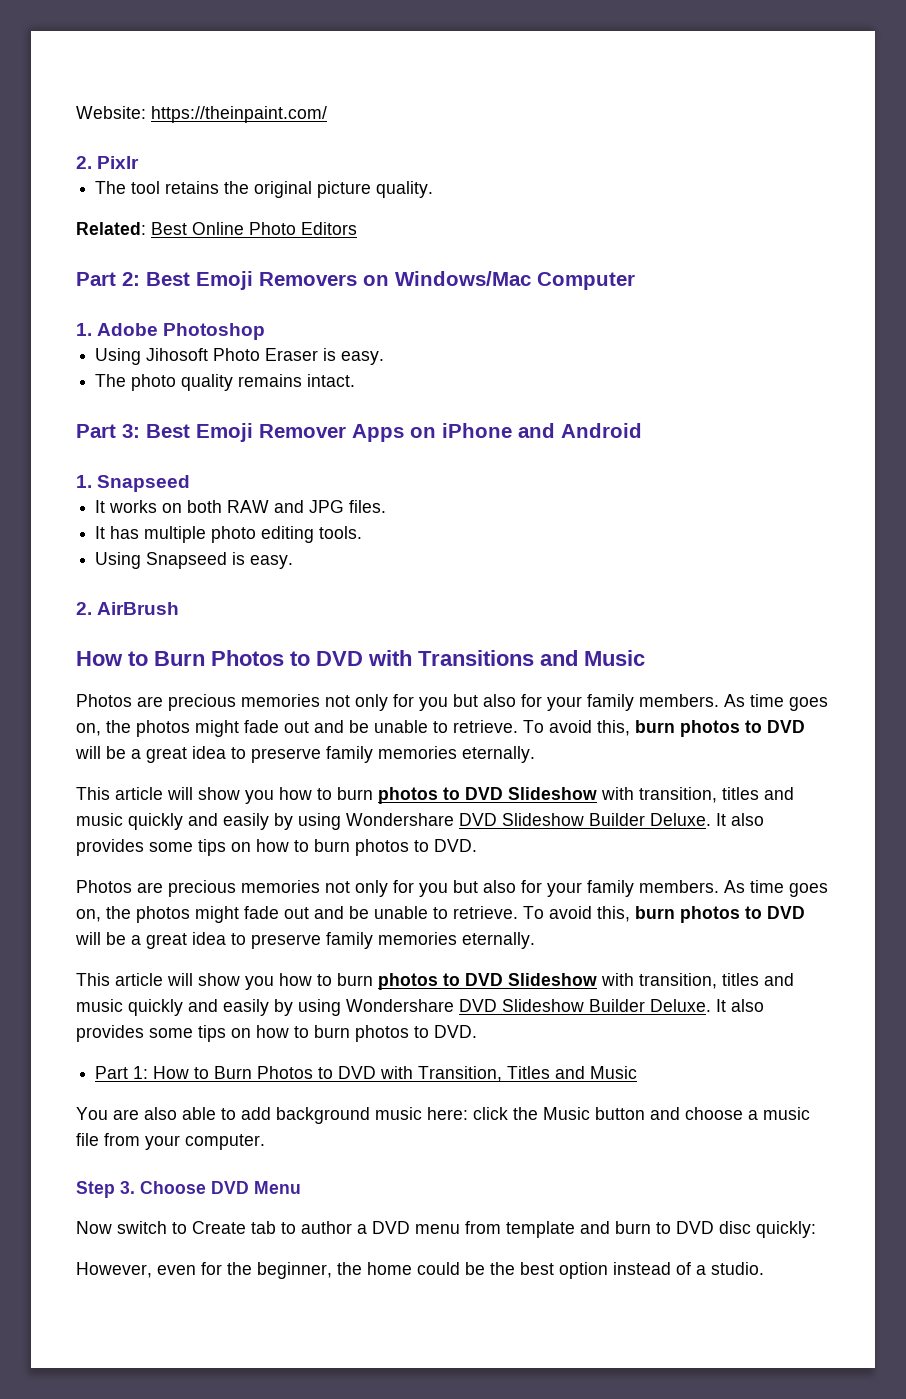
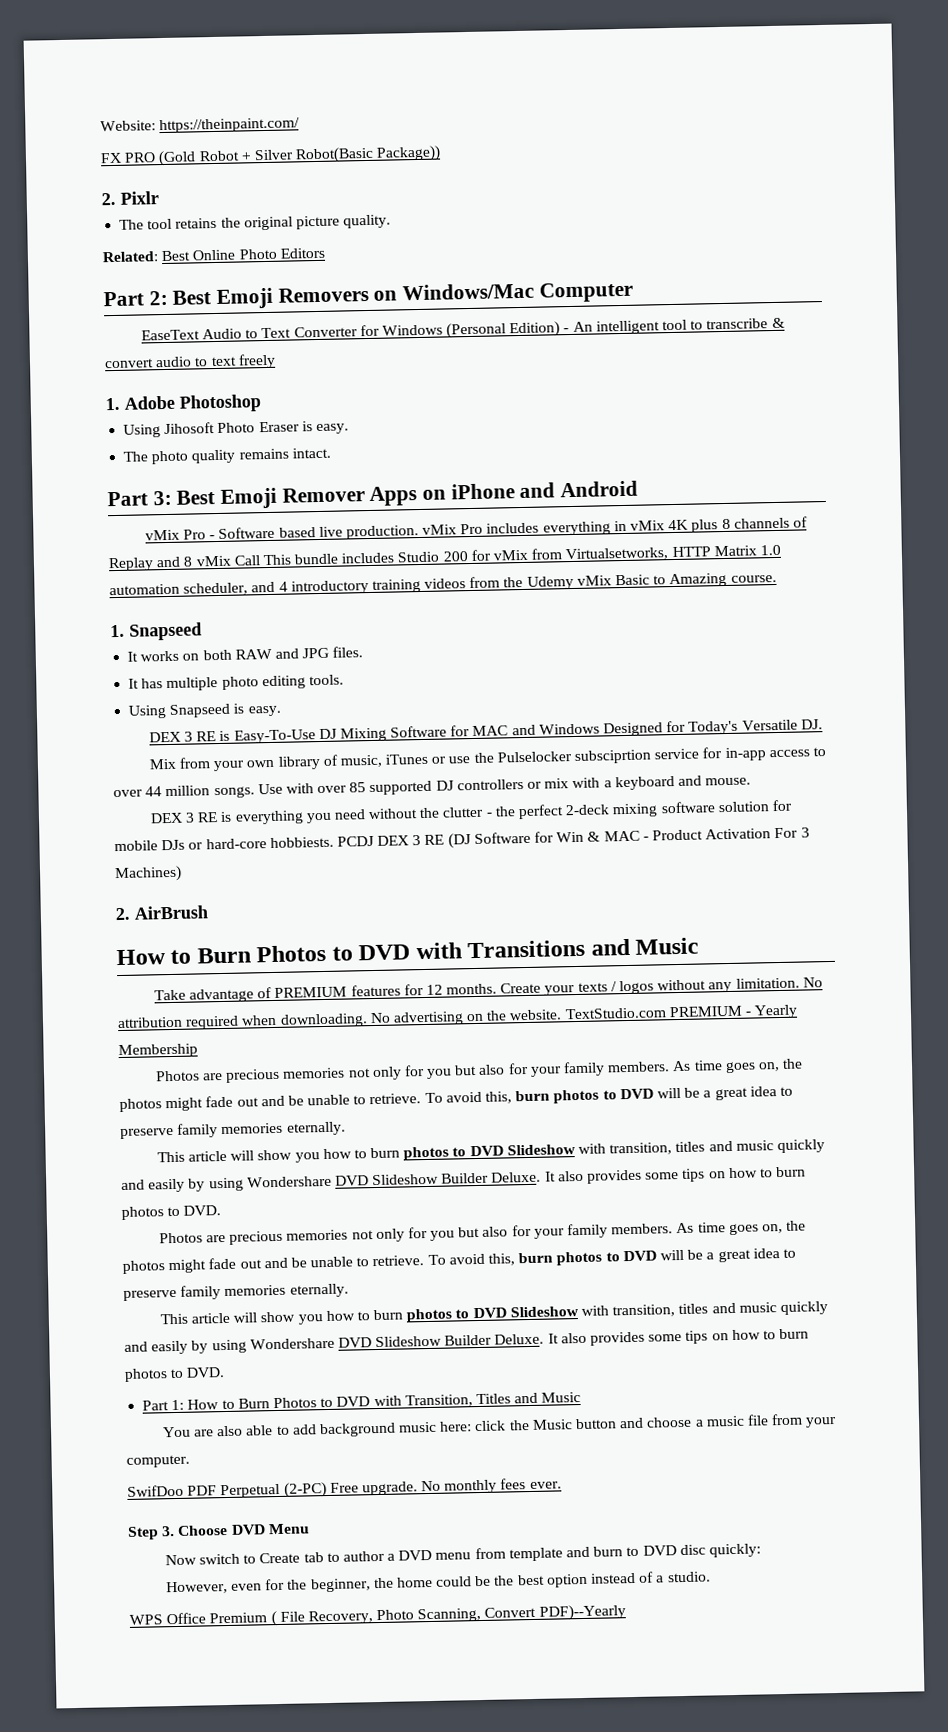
+ FX PRO (Gold Robot + Silver Robot(Basic Package))
+ EaseText Audio to Text Converter for Windows (Personal Edition) - An intelligent tool to transcribe & convert audio to text freely
+ vMix Pro - Software based live production. vMix Pro includes everything in vMix 4K plus 8 channels of Replay and 8 vMix Call This bundle includes Studio 200 for vMix from Virtualsetworks, HTTP Matrix 1.0 automation scheduler, and 4 introductory training videos from the Udemy vMix Basic to Amazing course.
+ DEX 3 RE is Easy-To-Use DJ Mixing Software for MAC and Windows Designed for Today's Versatile DJ.
+ Mix from your own library of music, iTunes or use the Pulselocker subsciprtion service for in-app access to over 44 million songs. Use with over 85 supported DJ controllers or mix with a keyboard and mouse.
+ DEX 3 RE is everything you need without the clutter - the perfect 2-deck mixing software solution for mobile DJs or hard-core hobbiests. PCDJ DEX 3 RE (DJ Software for Win & MAC - Product Activation For 3 Machines)
+ Take advantage of PREMIUM features for 12 months. Create your texts / logos without any limitation. No attribution required when downloading. No advertising on the website. TextStudio.com PREMIUM - Yearly Membership
+ SwifDoo PDF Perpetual (2-PC) Free upgrade. No monthly fees ever.
+ WPS Office Premium ( File Recovery, Photo Scanning, Convert PDF)--Yearly

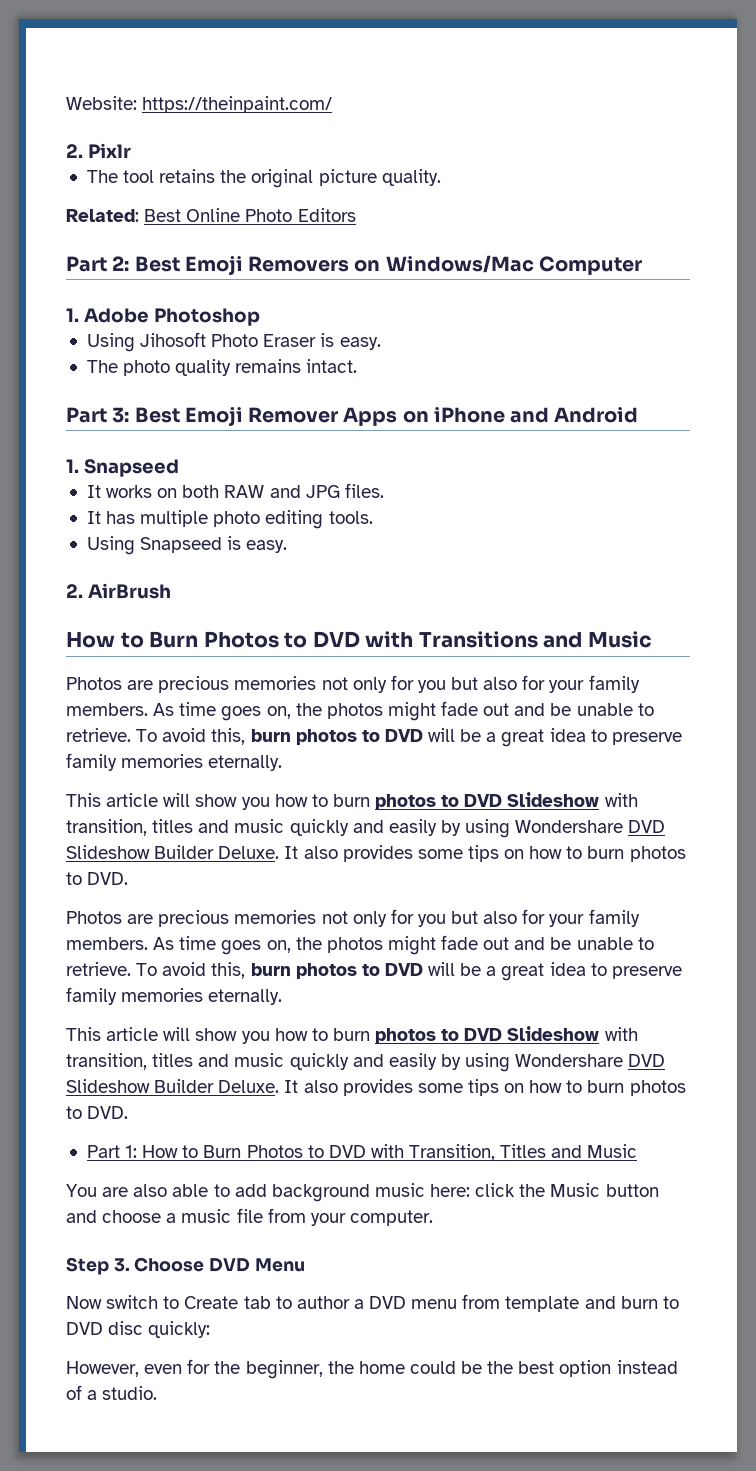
- FX PRO (Gold Robot + Silver Robot(Basic Package))
- EaseText Audio to Text Converter for Windows (Personal Edition) - An intelligent tool to transcribe & convert audio to text freely
- vMix Pro - Software based live production. vMix Pro includes everything in vMix 4K plus 8 channels of Replay and 8 vMix Call This bundle includes Studio 200 for vMix from Virtualsetworks, HTTP Matrix 1.0 automation scheduler, and 4 introductory training videos from the Udemy vMix Basic to Amazing course.
- DEX 3 RE is Easy-To-Use DJ Mixing Software for MAC and Windows Designed for Today's Versatile DJ.
- Mix from your own library of music, iTunes or use the Pulselocker subsciprtion service for in-app access to over 44 million songs. Use with over 85 supported DJ controllers or mix with a keyboard and mouse.
- DEX 3 RE is everything you need without the clutter - the perfect 2-deck mixing software solution for mobile DJs or hard-core hobbiests. PCDJ DEX 3 RE (DJ Software for Win & MAC - Product Activation For 3 Machines)
- Take advantage of PREMIUM features for 12 months. Create your texts / logos without any limitation. No attribution required when downloading. No advertising on the website. TextStudio.com PREMIUM - Yearly Membership
- SwifDoo PDF Perpetual (2-PC) Free upgrade. No monthly fees ever.
- WPS Office Premium ( File Recovery, Photo Scanning, Convert PDF)--Yearly

